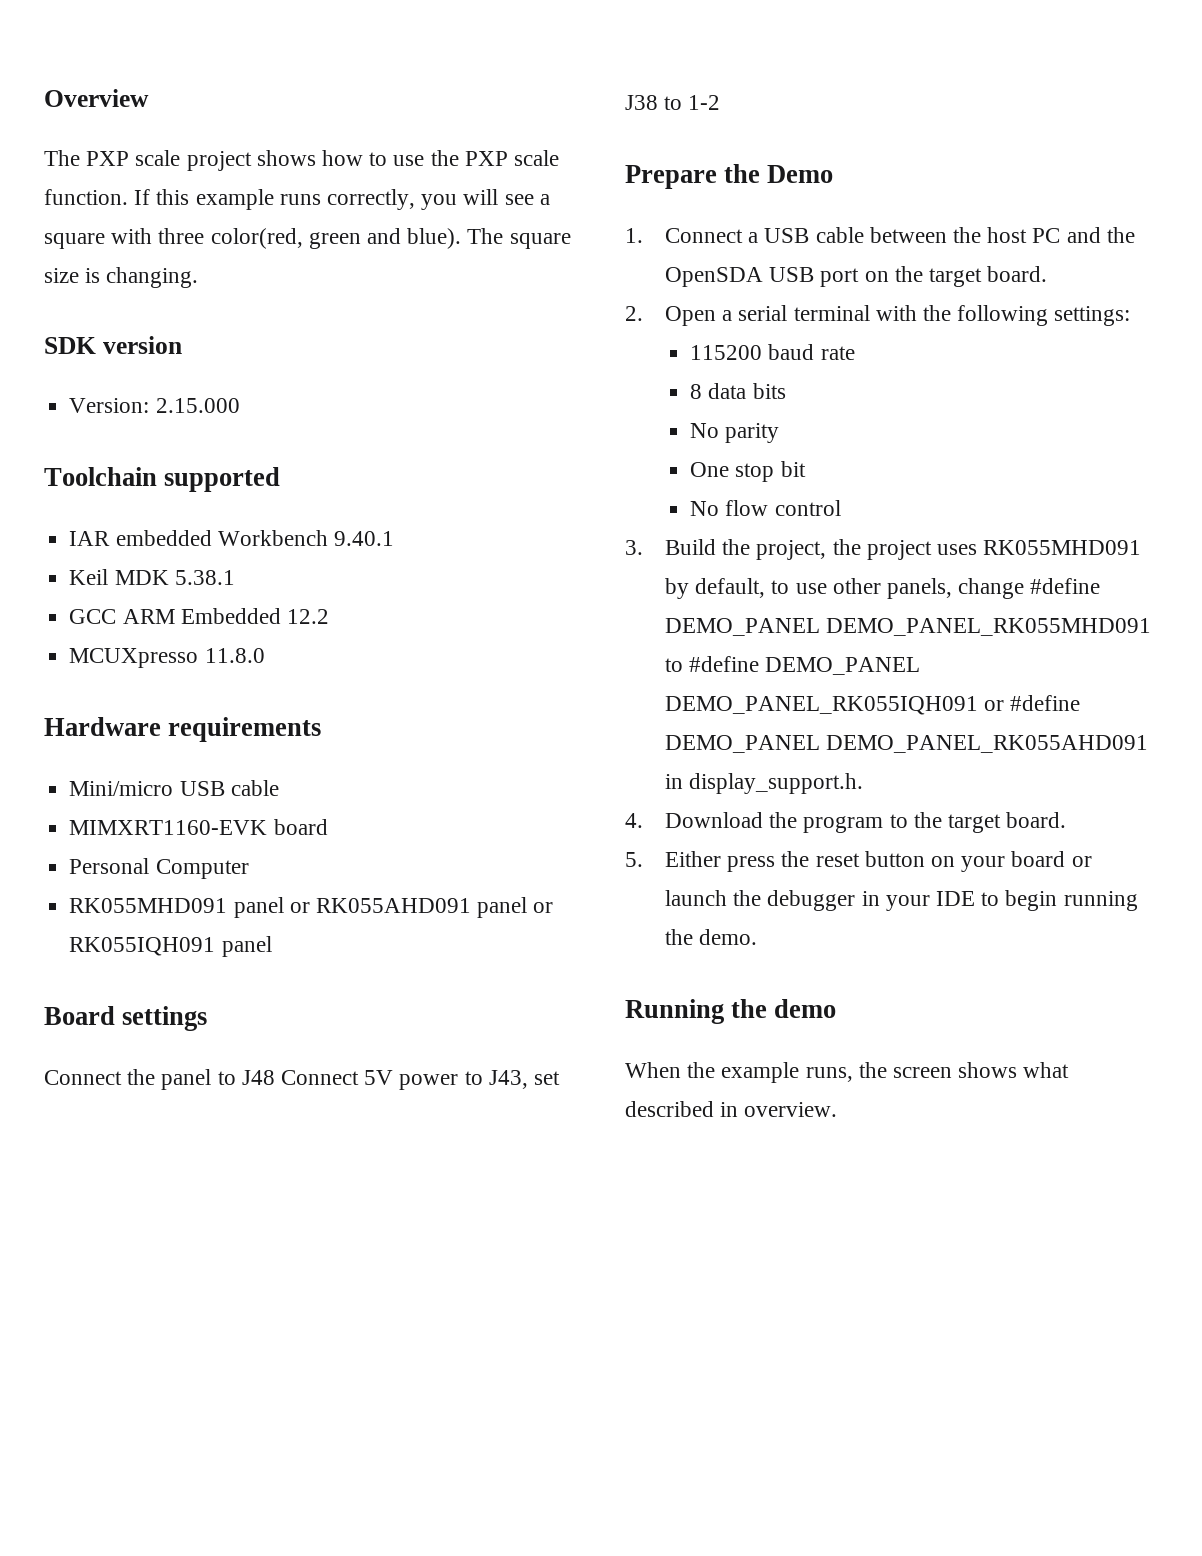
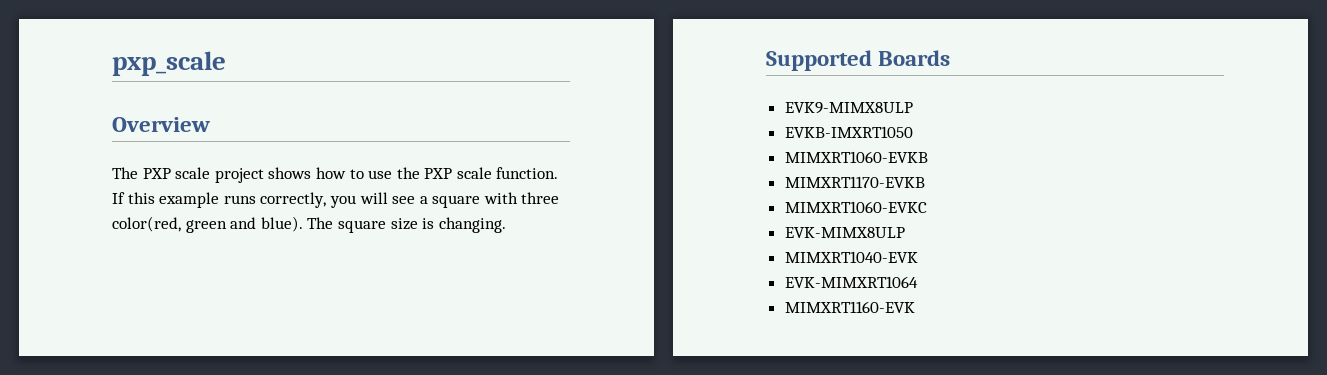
+ pxp_scale
- SDK version
- Version: 2.15.000
- Toolchain supported
- IAR embedded Workbench 9.40.1
- Keil MDK 5.38.1
- GCC ARM Embedded 12.2
- MCUXpresso 11.8.0
- Hardware requirements
- Mini/micro USB cable
- MIMXRT1160-EVK board
- Personal Computer
- RK055MHD091 panel or RK055AHD091 panel or RK055IQH091 panel
- Board settings
- Connect the panel to J48 Connect 5V power to J43, set J38 to 1-2
- Prepare the Demo
- 1. Connect a USB cable between the host PC and the OpenSDA USB port on the target board.
- 2. Open a serial terminal with the following settings:
- 115200 baud rate
- 8 data bits
- No parity
- One stop bit
- No flow control
- 3. Build the project, the project uses RK055MHD091 by default, to use other panels, change #define DEMO_PANEL DEMO_PANEL_RK055MHD091 to #define DEMO_PANEL DEMO_PANEL_RK055IQH091 or #define DEMO_PANEL DEMO_PANEL_RK055AHD091 in display_support.h.
- 4. Download the program to the target board.
- 5. Either press the reset button on your board or launch the debugger in your IDE to begin running the demo.
- Running the demo
- When the example runs, the screen shows what described in overview.
+ Supported Boards
+ EVK9-MIMX8ULP
+ EVKB-IMXRT1050
+ MIMXRT1060-EVKB
+ MIMXRT1170-EVKB
+ MIMXRT1060-EVKC
+ EVK-MIMX8ULP
+ MIMXRT1040-EVK
+ EVK-MIMXRT1064
+ MIMXRT1160-EVK

